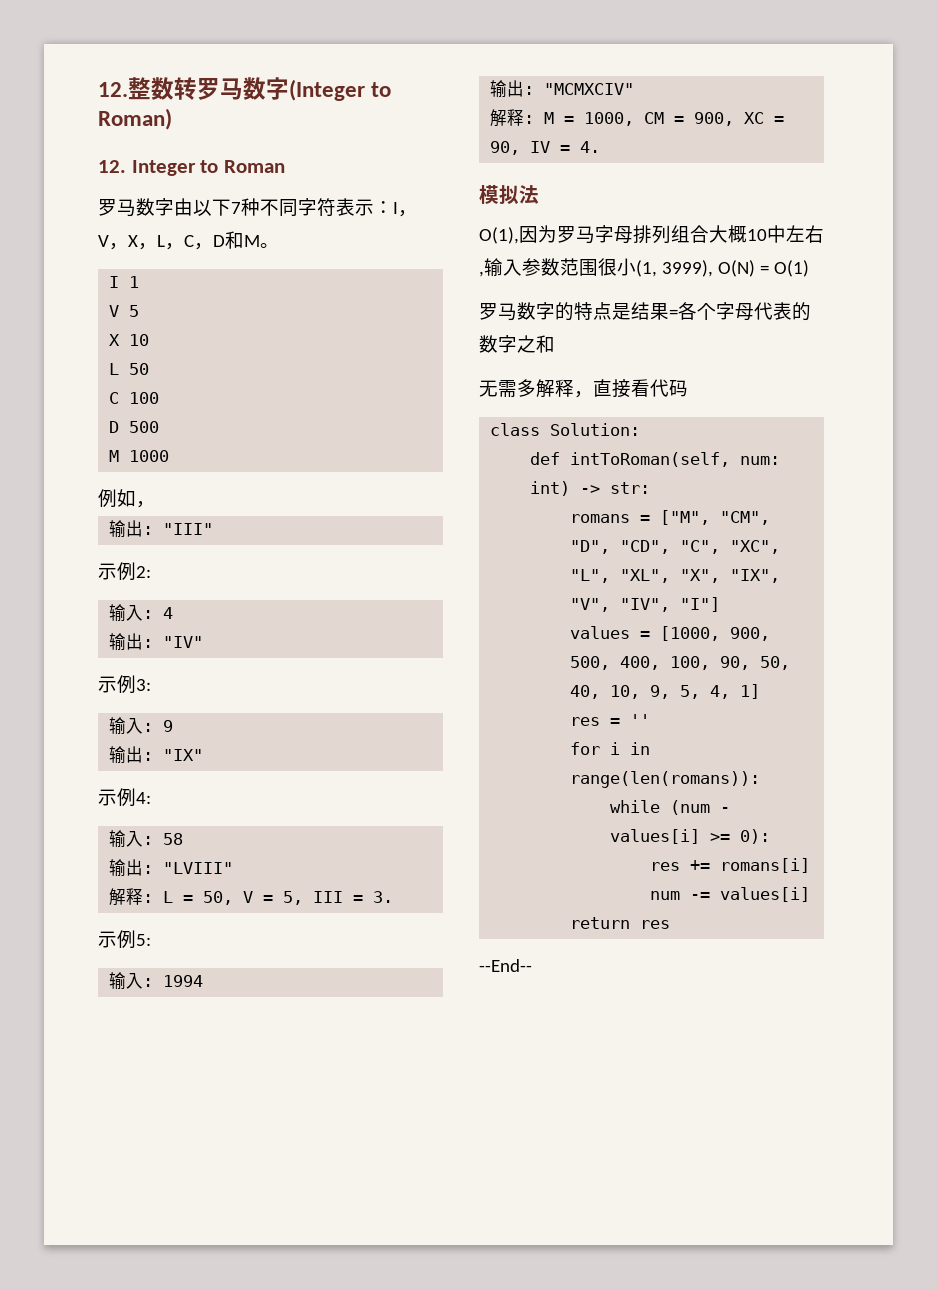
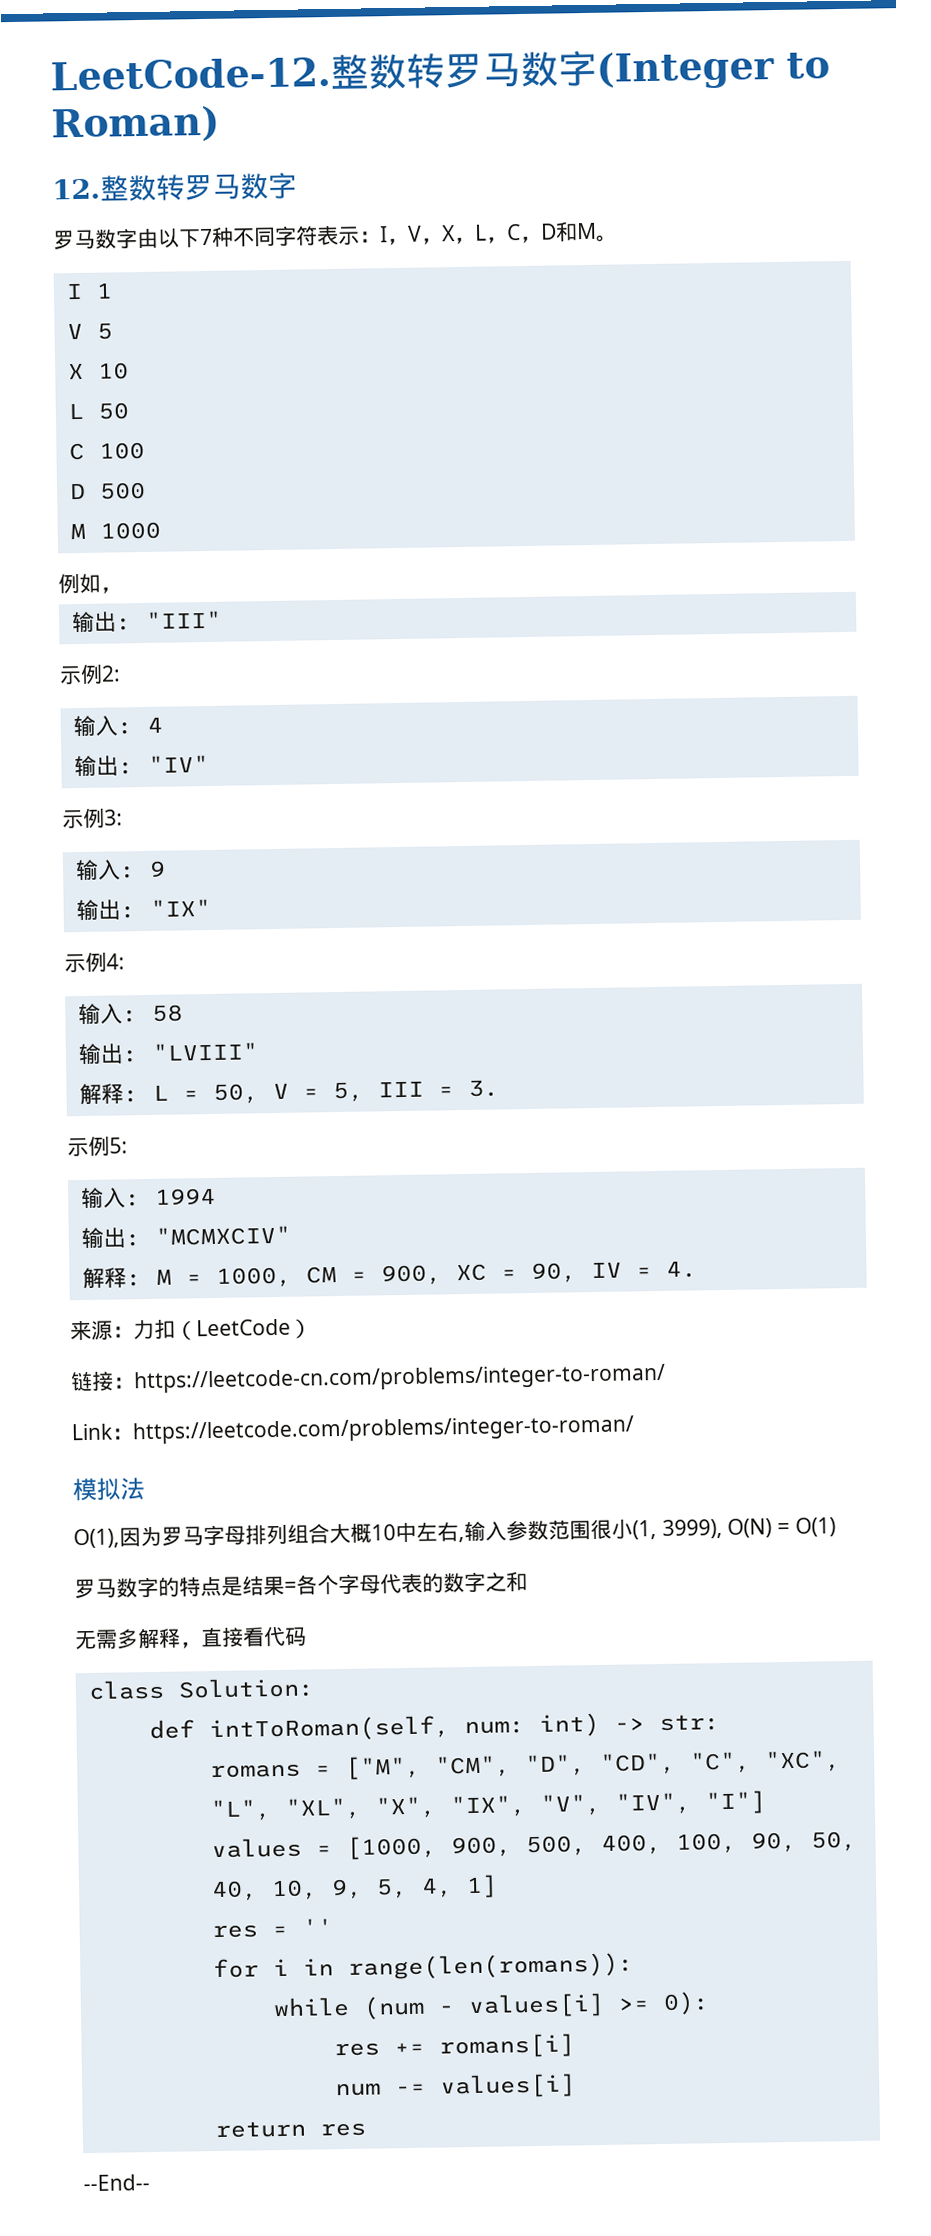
- 12.整数转罗马数字(Integer to Roman)
+ LeetCode-12.整数转罗马数字(Integer to Roman)
- 12. Integer to Roman
+ 12.整数转罗马数字
+ 来源：力扣（LeetCode）
+ 链接：https://leetcode-cn.com/problems/integer-to-roman/
+ Link：https://leetcode.com/problems/integer-to-roman/

